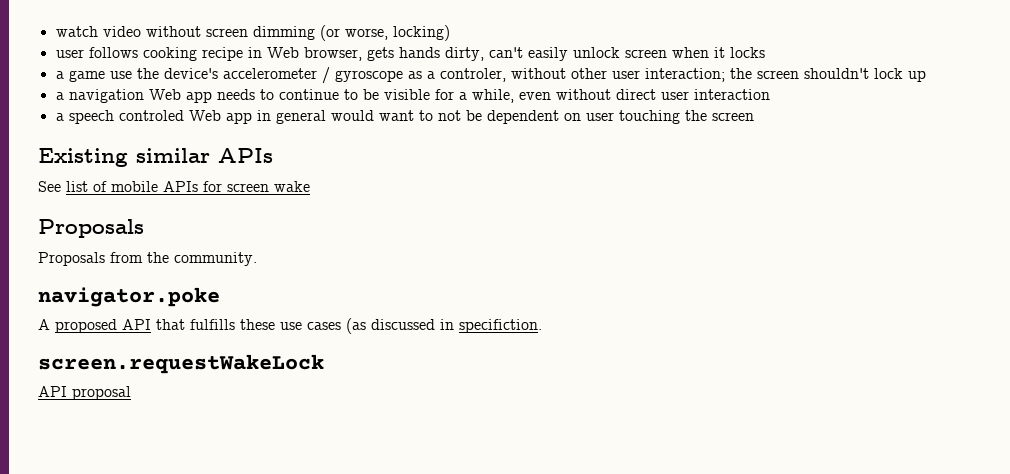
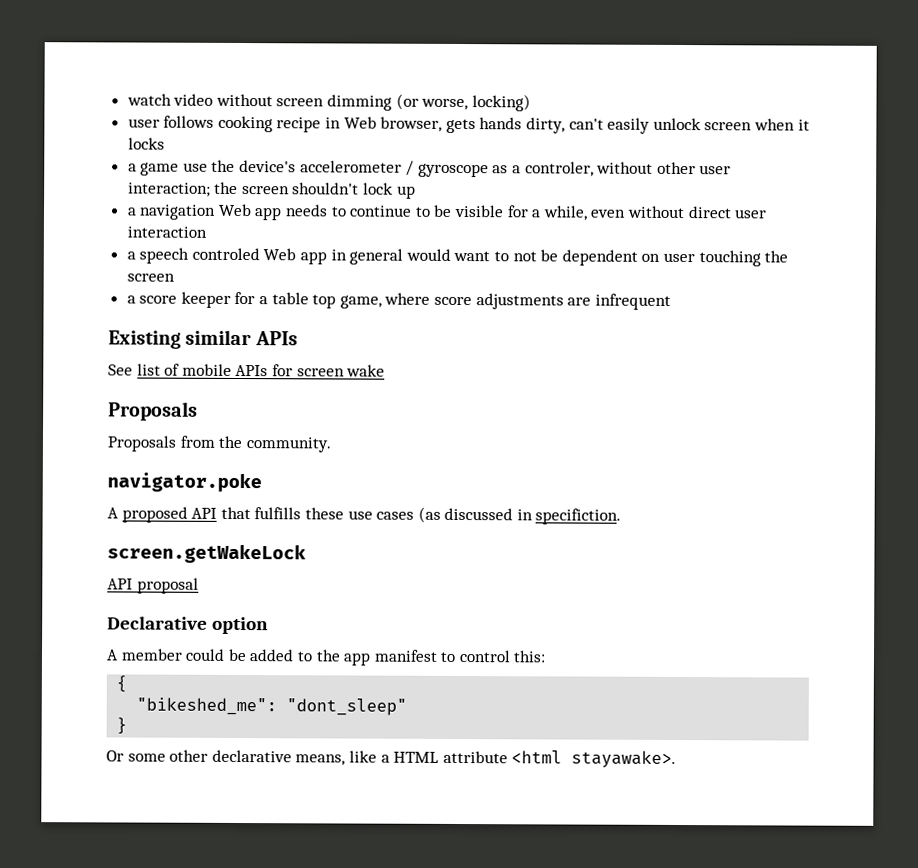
+ a score keeper for a table top game, where score adjustments are infrequent
- screen.requestWakeLock
+ screen.getWakeLock
+ Declarative option
+ A member could be added to the app manifest to control this:
+ {
+ "bikeshed_me": "dont_sleep"
+ }
+ Or some other declarative means, like a HTML attribute <html stayawake>.

